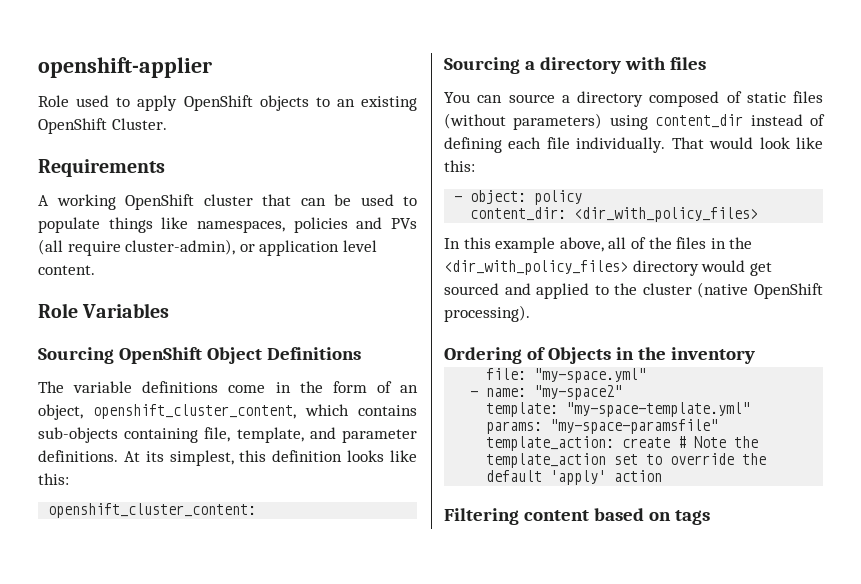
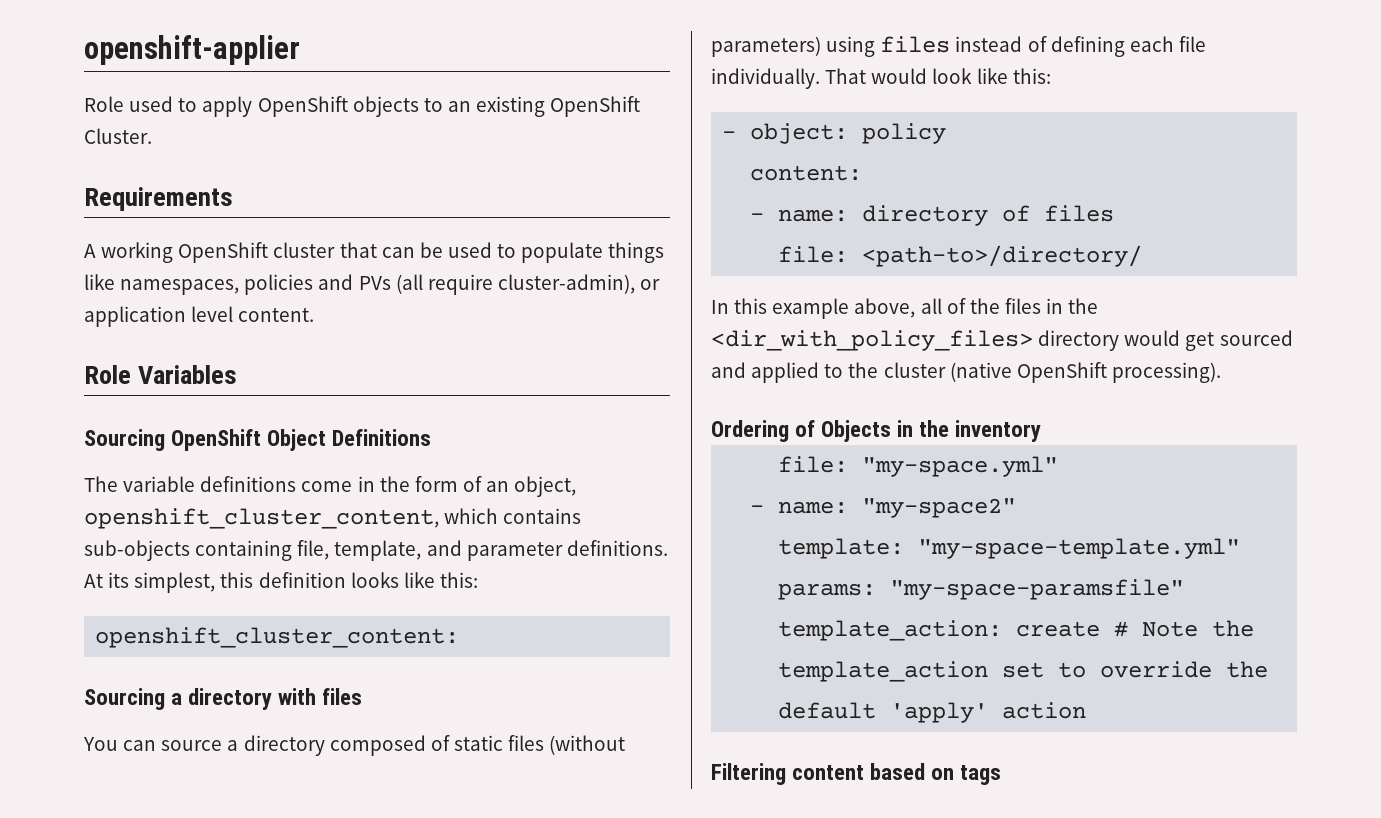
- You can source a directory composed of static files (without parameters) using content_dir instead of defining each file individually.
+ You can source a directory composed of static files (without parameters) using files instead of defining each file individually.
- content_dir: <dir_with_policy_files>
+ content:
+ - name: directory of files
+ file: <path-to>/directory/

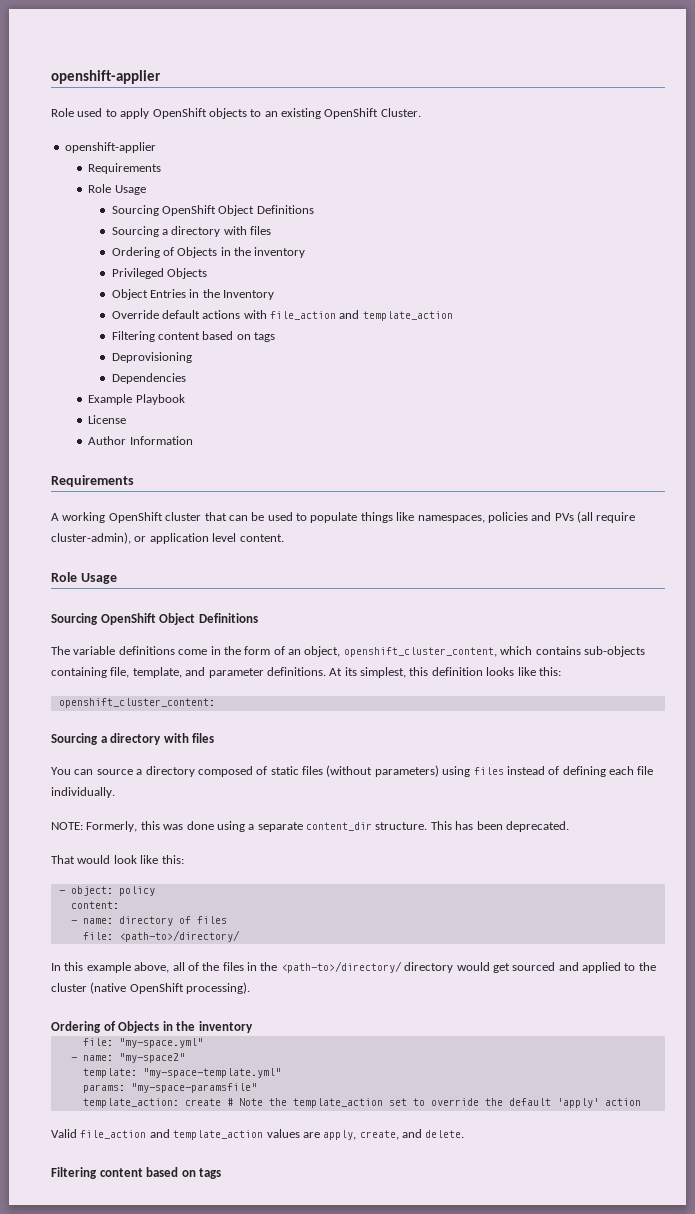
  Role used to apply OpenShift objects to an existing OpenShift Cluster.
+ openshift-applier
+ Requirements
+ Role Usage
+ Sourcing OpenShift Object Definitions
+ Sourcing a directory with files
+ Ordering of Objects in the inventory
+ Privileged Objects
+ Object Entries in the Inventory
+ Override default actions with file_action and template_action
+ Filtering content based on tags
+ Deprovisioning
+ Dependencies
+ Example Playbook
+ License
+ Author Information
  A working OpenShift cluster that can be used to populate things like namespaces, policies and PVs (all require cluster-admin), or application level content.
- Role Variables
+ Role Usage
- You can source a directory composed of static files (without parameters) using files instead of defining each file individually. That would look like this:
+ You can source a directory composed of static files (without parameters) using files instead of defining each file individually.
+ NOTE: Formerly, this was done using a separate content_dir structure. This has been deprecated.
+ That would look like this:
- In this example above, all of the files in the <dir_with_policy_files> directory would get sourced and applied to the cluster (native OpenShift processing).
+ In this example above, all of the files in the <path-to>/directory/ directory would get sourced and applied to the cluster (native OpenShift processing).
+ Valid file_action and template_action values are apply, create, and delete.

